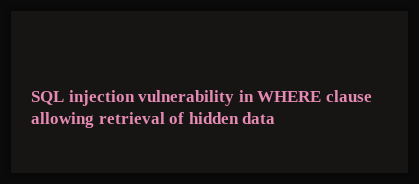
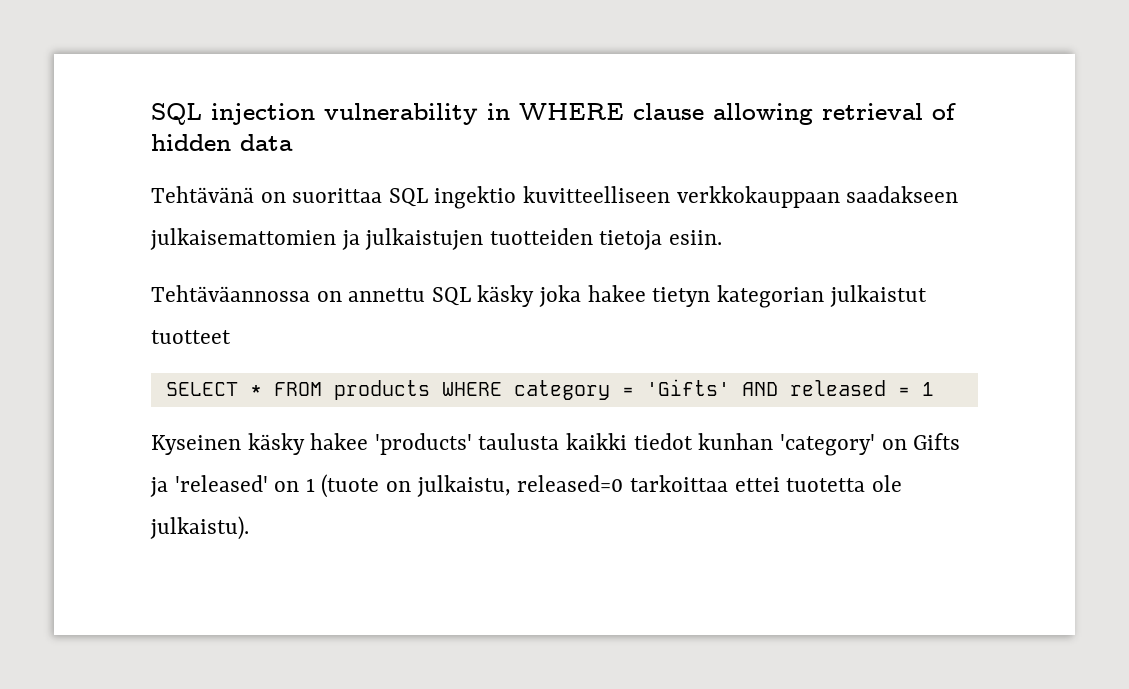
+ Tehtävänä on suorittaa SQL ingektio kuvitteelliseen verkkokauppaan saadakseen julkaisemattomien ja julkaistujen tuotteiden tietoja esiin.
+ Tehtäväannossa on annettu SQL käsky joka hakee tietyn kategorian julkaistut tuotteet
+ SELECT * FROM products WHERE category = 'Gifts' AND released = 1
+ Kyseinen käsky hakee 'products' taulusta kaikki tiedot kunhan 'category' on Gifts ja 'released' on 1 (tuote on julkaistu, released=0 tarkoittaa ettei tuotetta ole julkaistu).

